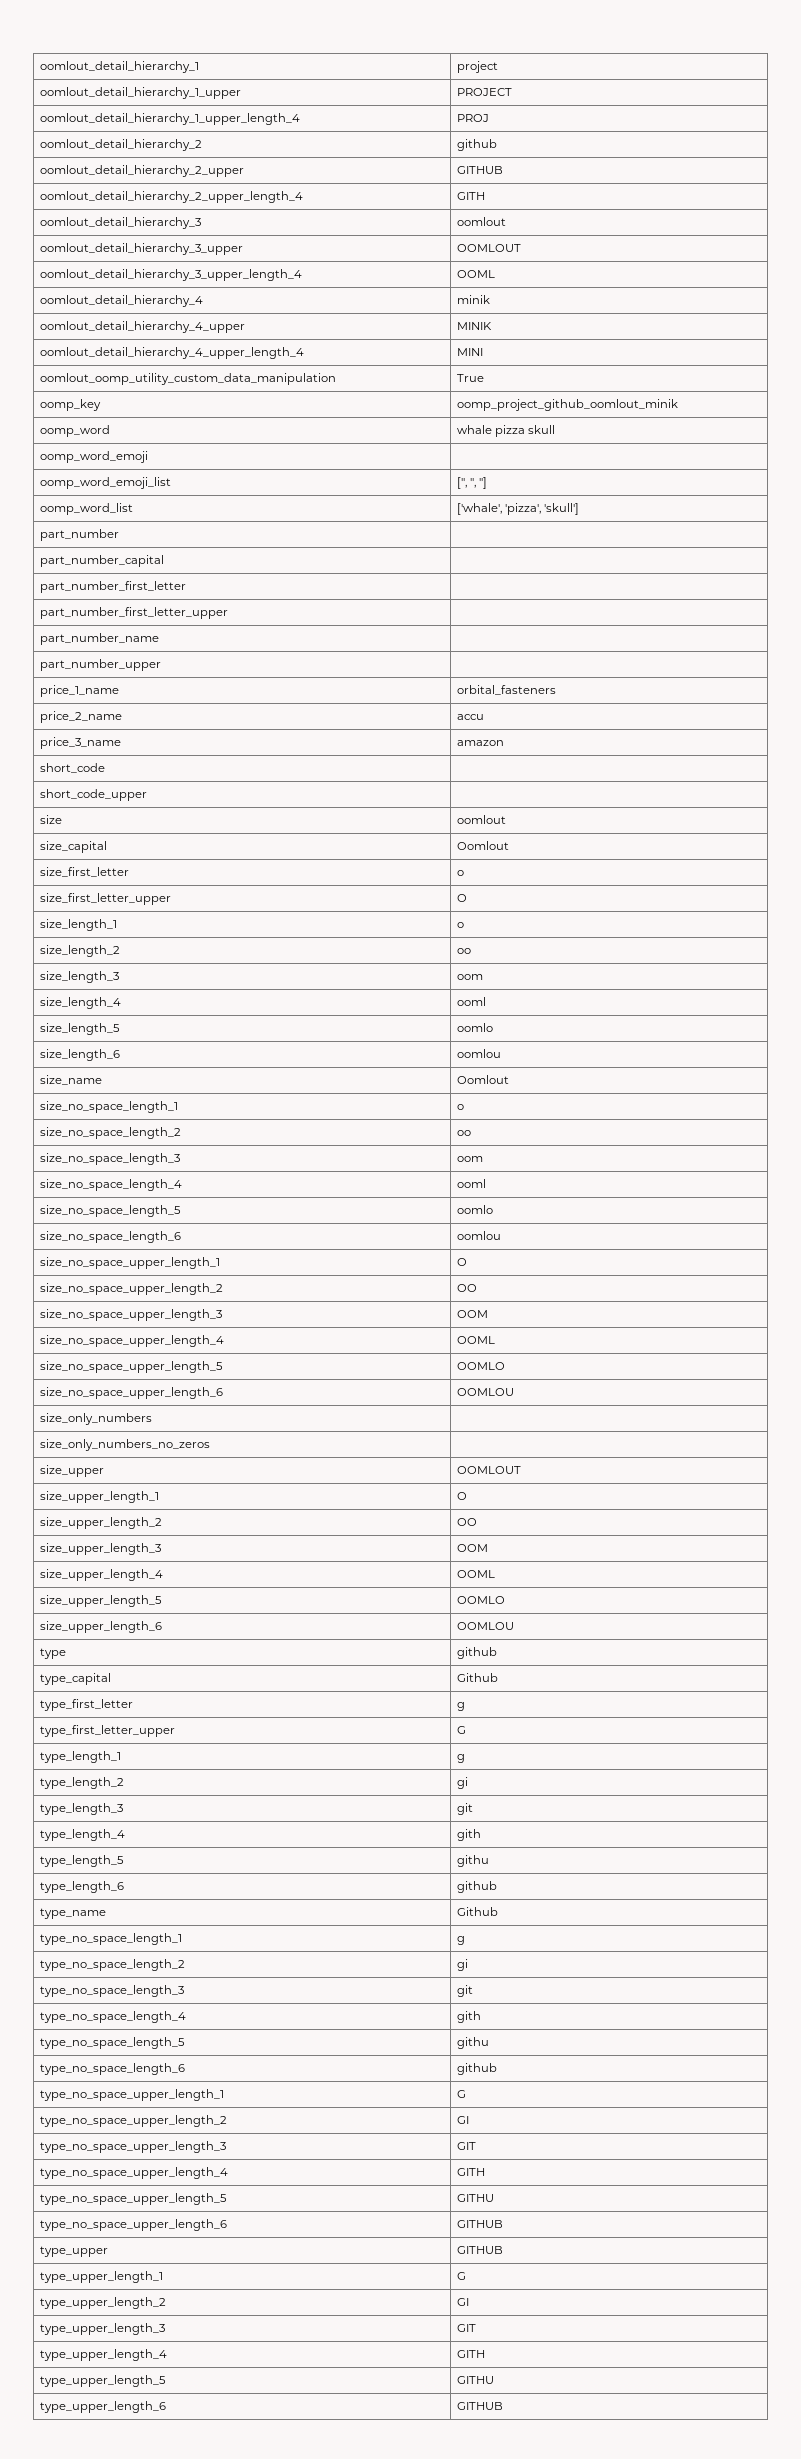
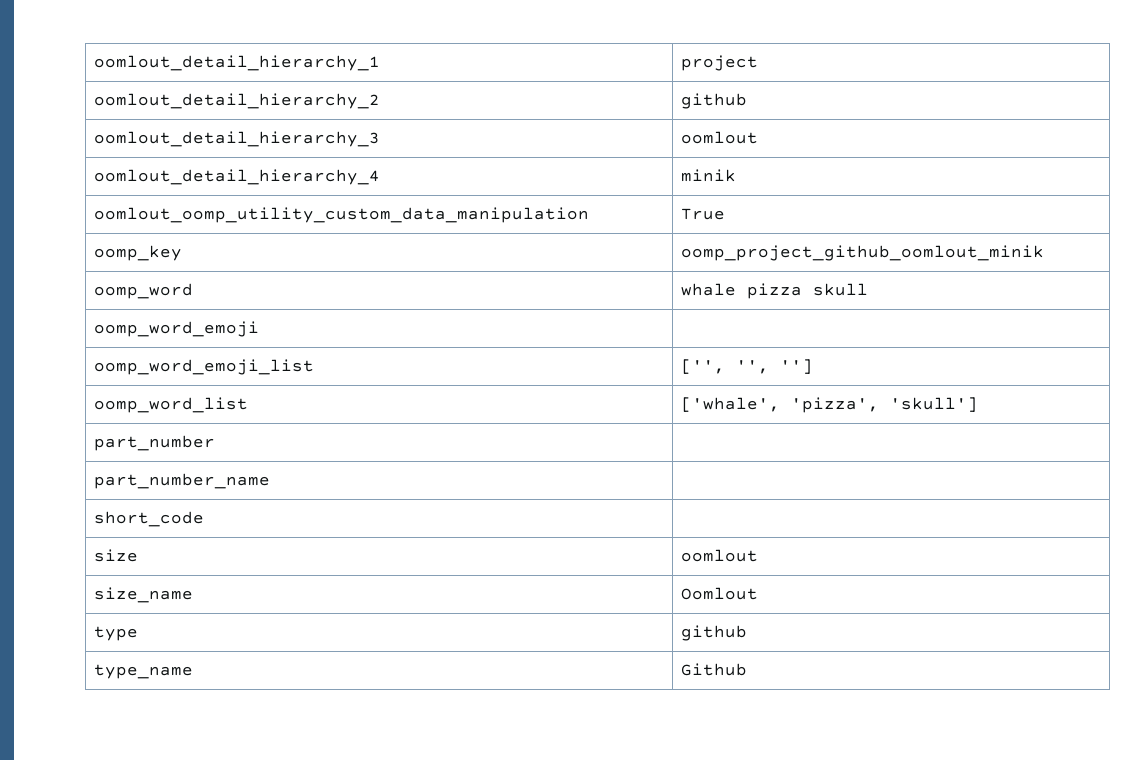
- oomlout_detail_hierarchy_1_upper | PROJECT
- oomlout_detail_hierarchy_1_upper_length_4 | PROJ
  oomlout_detail_hierarchy_2 | github
- oomlout_detail_hierarchy_2_upper | GITHUB
- oomlout_detail_hierarchy_2_upper_length_4 | GITH
  oomlout_detail_hierarchy_3 | oomlout
- oomlout_detail_hierarchy_3_upper | OOMLOUT
- oomlout_detail_hierarchy_3_upper_length_4 | OOML
  oomlout_detail_hierarchy_4 | minik
- oomlout_detail_hierarchy_4_upper | MINIK
- oomlout_detail_hierarchy_4_upper_length_4 | MINI
- part_number_capital |
- part_number_first_letter |
- part_number_first_letter_upper |
  part_number_name |
- part_number_upper |
- price_1_name | orbital_fasteners
- price_2_name | accu
- price_3_name | amazon
- short_code_upper |
- size_capital | Oomlout
- size_first_letter | o
- size_first_letter_upper | O
- size_length_1 | o
- size_length_2 | oo
- size_length_3 | oom
- size_length_4 | ooml
- size_length_5 | oomlo
- size_length_6 | oomlou
  size_name | Oomlout
- size_no_space_length_1 | o
- size_no_space_length_2 | oo
- size_no_space_length_3 | oom
- size_no_space_length_4 | ooml
- size_no_space_length_5 | oomlo
- size_no_space_length_6 | oomlou
- size_no_space_upper_length_1 | O
- size_no_space_upper_length_2 | OO
- size_no_space_upper_length_3 | OOM
- size_no_space_upper_length_4 | OOML
- size_no_space_upper_length_5 | OOMLO
- size_no_space_upper_length_6 | OOMLOU
- size_only_numbers |
- size_only_numbers_no_zeros |
- size_upper | OOMLOUT
- size_upper_length_1 | O
- size_upper_length_2 | OO
- size_upper_length_3 | OOM
- size_upper_length_4 | OOML
- size_upper_length_5 | OOMLO
- size_upper_length_6 | OOMLOU
  type | github
- type_capital | Github
- type_first_letter | g
- type_first_letter_upper | G
- type_length_1 | g
- type_length_2 | gi
- type_length_3 | git
- type_length_4 | gith
- type_length_5 | githu
- type_length_6 | github
  type_name | Github
- type_no_space_length_1 | g
- type_no_space_length_2 | gi
- type_no_space_length_3 | git
- type_no_space_length_4 | gith
- type_no_space_length_5 | githu
- type_no_space_length_6 | github
- type_no_space_upper_length_1 | G
- type_no_space_upper_length_2 | GI
- type_no_space_upper_length_3 | GIT
- type_no_space_upper_length_4 | GITH
- type_no_space_upper_length_5 | GITHU
- type_no_space_upper_length_6 | GITHUB
- type_upper | GITHUB
- type_upper_length_1 | G
- type_upper_length_2 | GI
- type_upper_length_3 | GIT
- type_upper_length_4 | GITH
- type_upper_length_5 | GITHU
- type_upper_length_6 | GITHUB

